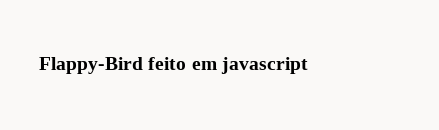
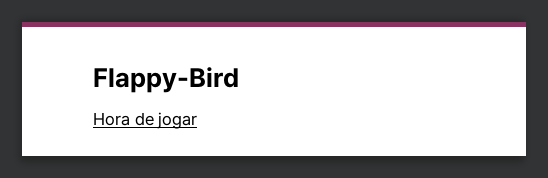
- Flappy-Bird feito em javascript
+ Flappy-Bird
+ Hora de jogar

